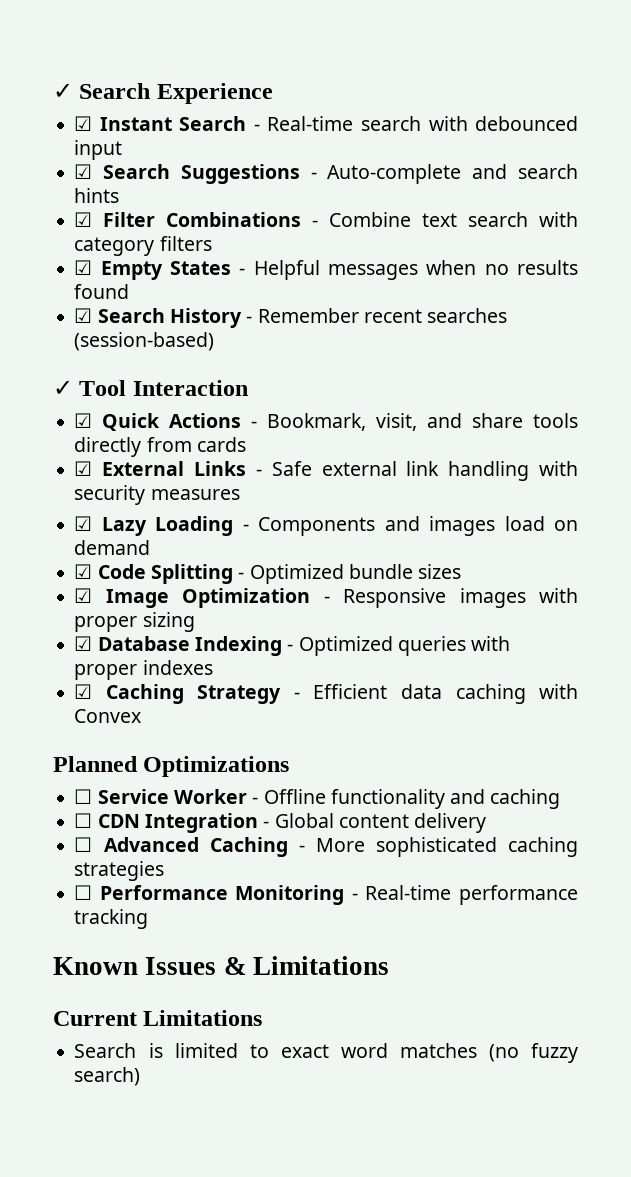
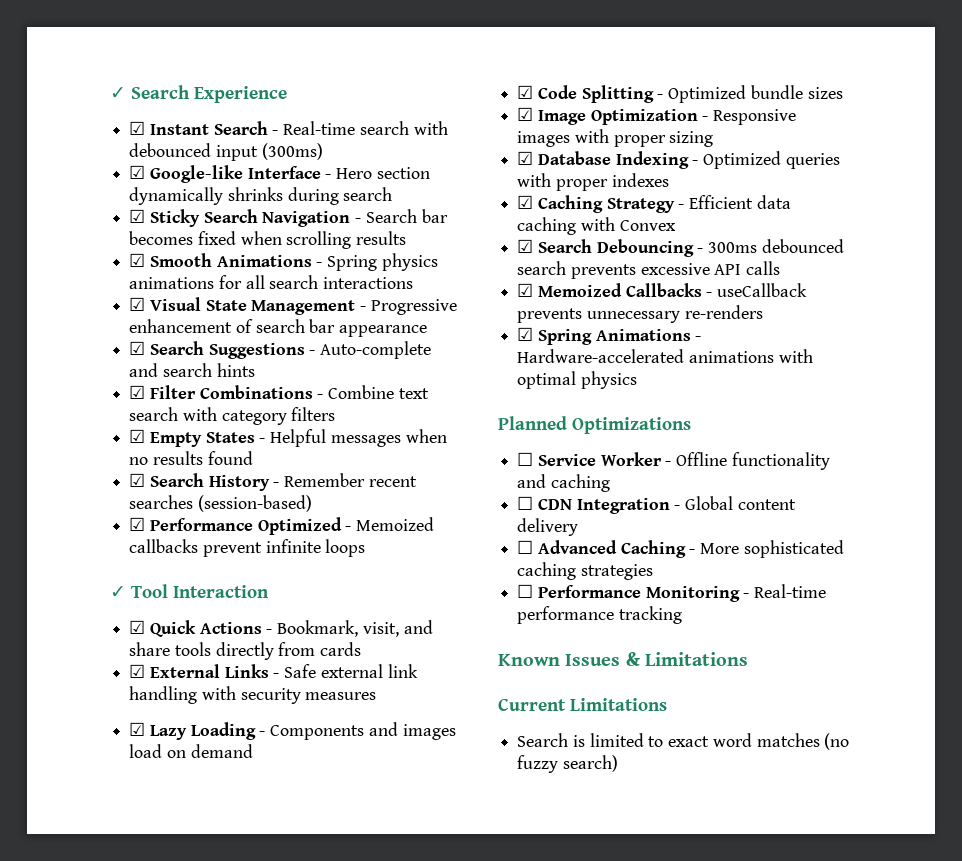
- ☑ Instant Search - Real-time search with debounced input
+ ☑ Instant Search - Real-time search with debounced input (300ms)
+ ☑ Google-like Interface - Hero section dynamically shrinks during search
+ ☑ Sticky Search Navigation - Search bar becomes fixed when scrolling results
+ ☑ Smooth Animations - Spring physics animations for all search interactions
+ ☑ Visual State Management - Progressive enhancement of search bar appearance
+ ☑ Performance Optimized - Memoized callbacks prevent infinite loops
+ ☑ Search Debouncing - 300ms debounced search prevents excessive API calls
+ ☑ Memoized Callbacks - useCallback prevents unnecessary re-renders
+ ☑ Spring Animations - Hardware-accelerated animations with optimal physics

